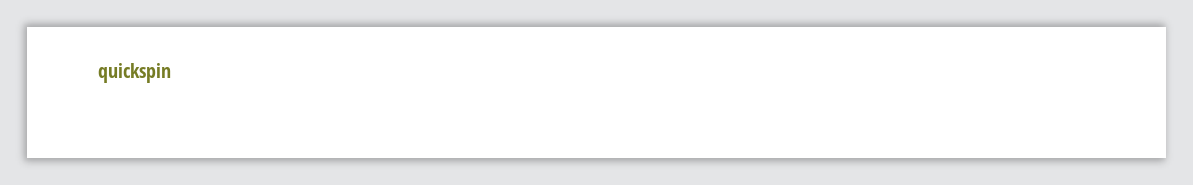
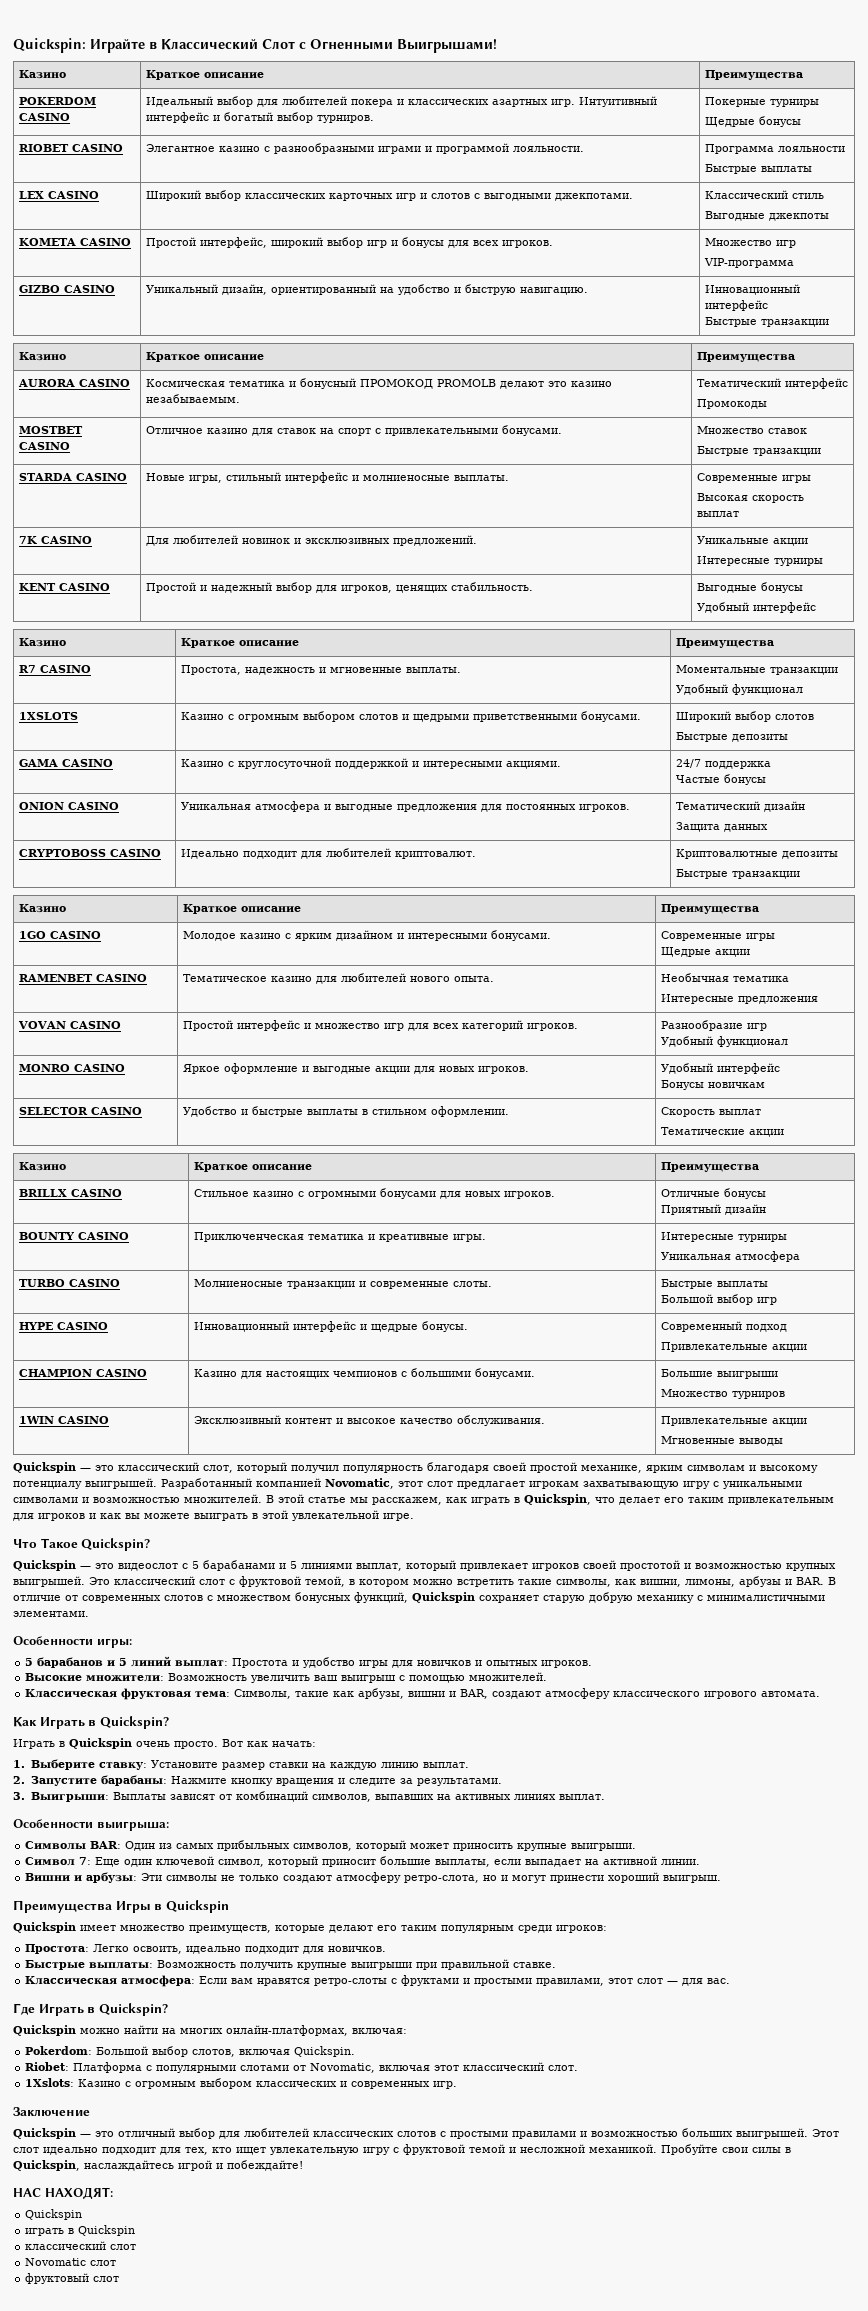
- quickspin
+ Quickspin: Играйте в Классический Слот с Огненными Выигрышами!
+ Казино | Краткое описание | Преимущества
+ POKERDOM CASINO | Идеальный выбор для любителей покера и классических азартных игр. Интуитивный интерфейс и богатый выбор турниров. | Покерные турниры
+ Щедрые бонусы
+ RIOBET CASINO | Элегантное казино с разнообразными играми и программой лояльности. | Программа лояльности
+ Быстрые выплаты
+ LEX CASINO | Широкий выбор классических карточных игр и слотов с выгодными джекпотами. | Классический стиль
+ Выгодные джекпоты
+ KOMETA CASINO | Простой интерфейс, широкий выбор игр и бонусы для всех игроков. | Множество игр
+ VIP-программа
+ GIZBO CASINO | Уникальный дизайн, ориентированный на удобство и быструю навигацию. | Инновационный интерфейс
+ Быстрые транзакции
+ Казино | Краткое описание | Преимущества
+ AURORA CASINO | Космическая тематика и бонусный ПРОМОКОД PROMOLB делают это казино незабываемым. | Тематический интерфейс
+ Промокоды
+ MOSTBET CASINO | Отличное казино для ставок на спорт с привлекательными бонусами. | Множество ставок
+ Быстрые транзакции
+ STARDA CASINO | Новые игры, стильный интерфейс и молниеносные выплаты. | Современные игры
+ Высокая скорость выплат
+ 7K CASINO | Для любителей новинок и эксклюзивных предложений. | Уникальные акции
+ Интересные турниры
+ KENT CASINO | Простой и надежный выбор для игроков, ценящих стабильность. | Выгодные бонусы
+ Удобный интерфейс
+ Казино | Краткое описание | Преимущества
+ R7 CASINO | Простота, надежность и мгновенные выплаты. | Моментальные транзакции
+ Удобный функционал
+ 1XSLOTS | Казино с огромным выбором слотов и щедрыми приветственными бонусами. | Широкий выбор слотов
+ Быстрые депозиты
+ GAMA CASINO | Казино с круглосуточной поддержкой и интересными акциями. | 24/7 поддержка
+ Частые бонусы
+ ONION CASINO | Уникальная атмосфера и выгодные предложения для постоянных игроков. | Тематический дизайн
+ Защита данных
+ CRYPTOBOSS CASINO | Идеально подходит для любителей криптовалют. | Криптовалютные депозиты
+ Быстрые транзакции
+ Казино | Краткое описание | Преимущества
+ 1GO CASINO | Молодое казино с ярким дизайном и интересными бонусами. | Современные игры
+ Щедрые акции
+ RAMENBET CASINO | Тематическое казино для любителей нового опыта. | Необычная тематика
+ Интересные предложения
+ VOVAN CASINO | Простой интерфейс и множество игр для всех категорий игроков. | Разнообразие игр
+ Удобный функционал
+ MONRO CASINO | Яркое оформление и выгодные акции для новых игроков. | Удобный интерфейс
+ Бонусы новичкам
+ SELECTOR CASINO | Удобство и быстрые выплаты в стильном оформлении. | Скорость выплат
+ Тематические акции
+ Казино | Краткое описание | Преимущества
+ BRILLX CASINO | Стильное казино с огромными бонусами для новых игроков. | Отличные бонусы
+ Приятный дизайн
+ BOUNTY CASINO | Приключенческая тематика и креативные игры. | Интересные турниры
+ Уникальная атмосфера
+ TURBO CASINO | Молниеносные транзакции и современные слоты. | Быстрые выплаты
+ Большой выбор игр
+ HYPE CASINO | Инновационный интерфейс и щедрые бонусы. | Современный подход
+ Привлекательные акции
+ CHAMPION CASINO | Казино для настоящих чемпионов с большими бонусами. | Большие выигрыши
+ Множество турниров
+ 1WIN CASINO | Эксклюзивный контент и высокое качество обслуживания. | Привлекательные акции
+ Мгновенные выводы
+ Quickspin — это классический слот, который получил популярность благодаря своей простой механике, ярким символам и высокому потенциалу выигрышей. Разработанный компанией Novomatic, этот слот предлагает игрокам захватывающую игру с уникальными символами и возможностью множителей. В этой статье мы расскажем, как играть в Quickspin, что делает его таким привлекательным для игроков и как вы можете выиграть в этой увлекательной игре.
+ Что Такое Quickspin?
+ Quickspin — это видеослот с 5 барабанами и 5 линиями выплат, который привлекает игроков своей простотой и возможностью крупных выигрышей. Это классический слот с фруктовой темой, в котором можно встретить такие символы, как вишни, лимоны, арбузы и BAR. В отличие от современных слотов с множеством бонусных функций, Quickspin сохраняет старую добрую механику с минималистичными элементами.
+ Особенности игры:
+ 5 барабанов и 5 линий выплат: Простота и удобство игры для новичков и опытных игроков.
+ Высокие множители: Возможность увеличить ваш выигрыш с помощью множителей.
+ Классическая фруктовая тема: Символы, такие как арбузы, вишни и BAR, создают атмосферу классического игрового автомата.
+ Как Играть в Quickspin?
+ Играть в Quickspin очень просто. Вот как начать:
+ 1. Выберите ставку: Установите размер ставки на каждую линию выплат.
+ 2. Запустите барабаны: Нажмите кнопку вращения и следите за результатами.
+ 3. Выигрыши: Выплаты зависят от комбинаций символов, выпавших на активных линиях выплат.
+ Особенности выигрыша:
+ Символы BAR: Один из самых прибыльных символов, который может приносить крупные выигрыши.
+ Символ 7: Еще один ключевой символ, который приносит большие выплаты, если выпадает на активной линии.
+ Вишни и арбузы: Эти символы не только создают атмосферу ретро-слота, но и могут принести хороший выигрыш.
+ Преимущества Игры в Quickspin
+ Quickspin имеет множество преимуществ, которые делают его таким популярным среди игроков:
+ Простота: Легко освоить, идеально подходит для новичков.
+ Быстрые выплаты: Возможность получить крупные выигрыши при правильной ставке.
+ Классическая атмосфера: Если вам нравятся ретро-слоты с фруктами и простыми правилами, этот слот — для вас.
+ Где Играть в Quickspin?
+ Quickspin можно найти на многих онлайн-платформах, включая:
+ Pokerdom: Большой выбор слотов, включая Quickspin.
+ Riobet: Платформа с популярными слотами от Novomatic, включая этот классический слот.
+ 1Xslots: Казино с огромным выбором классических и современных игр.
+ Заключение
+ Quickspin — это отличный выбор для любителей классических слотов с простыми правилами и возможностью больших выигрышей. Этот слот идеально подходит для тех, кто ищет увлекательную игру с фруктовой темой и несложной механикой. Пробуйте свои силы в Quickspin, наслаждайтесь игрой и побеждайте!
+ НАС НАХОДЯТ:
+ Quickspin
+ играть в Quickspin
+ классический слот
+ Novomatic слот
+ фруктовый слот

